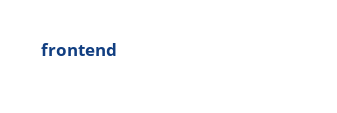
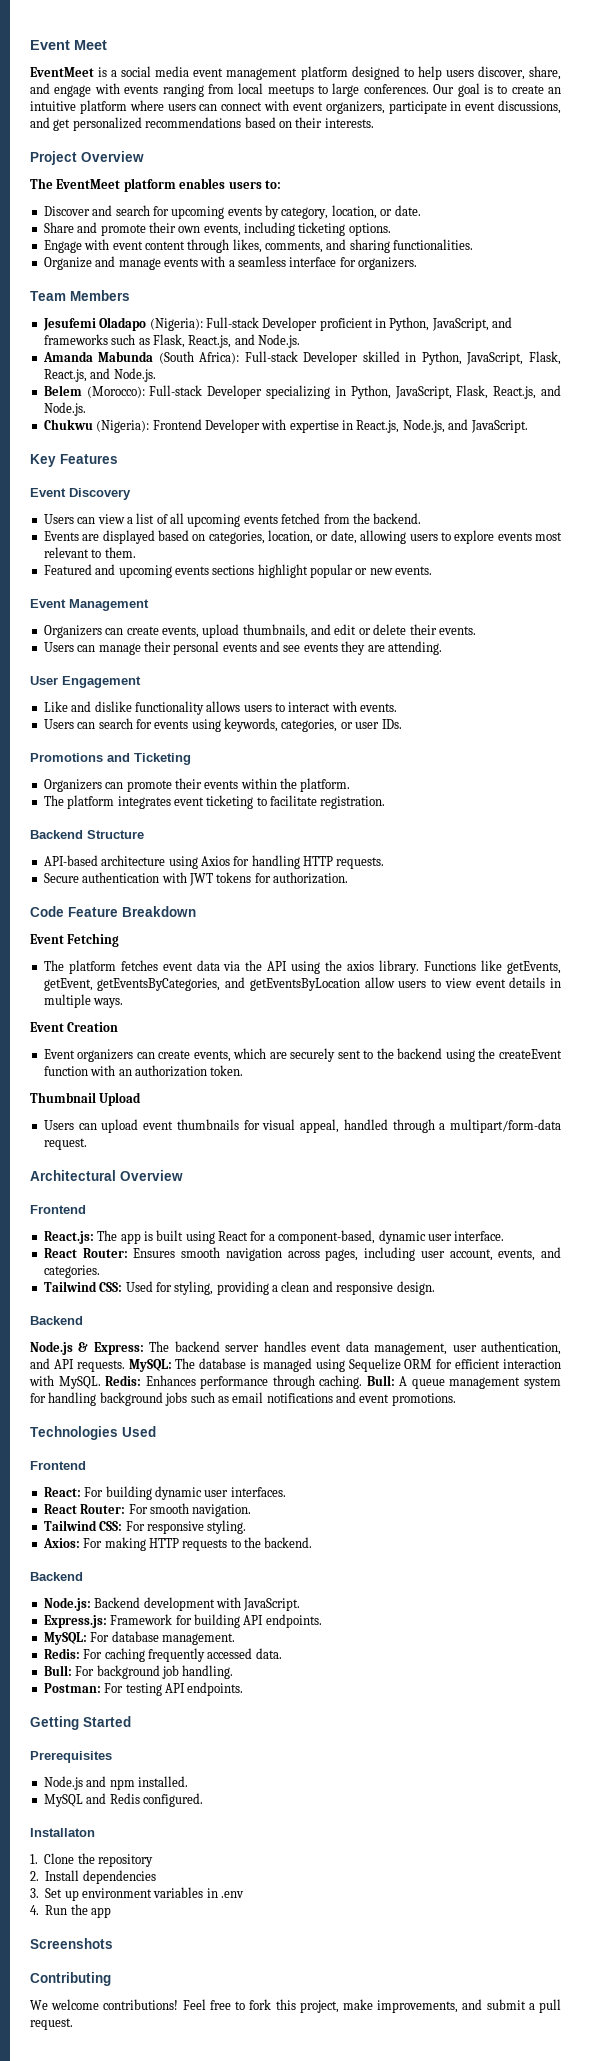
- frontend
+ Event Meet
+ EventMeet is a social media event management platform designed to help users discover, share, and engage with events ranging from local meetups to large conferences. Our goal is to create an intuitive platform where users can connect with event organizers, participate in event discussions, and get personalized recommendations based on their interests.
+ Project Overview
+ The EventMeet platform enables users to:
+ Discover and search for upcoming events by category, location, or date.
+ Share and promote their own events, including ticketing options.
+ Engage with event content through likes, comments, and sharing functionalities.
+ Organize and manage events with a seamless interface for organizers.
+ Team Members
+ Jesufemi Oladapo (Nigeria): Full-stack Developer proficient in Python, JavaScript, and frameworks such as Flask, React.js, and Node.js.
+ Amanda Mabunda (South Africa): Full-stack Developer skilled in Python, JavaScript, Flask, React.js, and Node.js.
+ Belem (Morocco): Full-stack Developer specializing in Python, JavaScript, Flask, React.js, and Node.js.
+ Chukwu (Nigeria): Frontend Developer with expertise in React.js, Node.js, and JavaScript.
+ Key Features
+ Event Discovery
+ Users can view a list of all upcoming events fetched from the backend.
+ Events are displayed based on categories, location, or date, allowing users to explore events most relevant to them.
+ Featured and upcoming events sections highlight popular or new events.
+ Event Management
+ Organizers can create events, upload thumbnails, and edit or delete their events.
+ Users can manage their personal events and see events they are attending.
+ User Engagement
+ Like and dislike functionality allows users to interact with events.
+ Users can search for events using keywords, categories, or user IDs.
+ Promotions and Ticketing
+ Organizers can promote their events within the platform.
+ The platform integrates event ticketing to facilitate registration.
+ Backend Structure
+ API-based architecture using Axios for handling HTTP requests.
+ Secure authentication with JWT tokens for authorization.
+ Code Feature Breakdown
+ Event Fetching
+ The platform fetches event data via the API using the axios library. Functions like getEvents, getEvent, getEventsByCategories, and getEventsByLocation allow users to view event details in multiple ways.
+ Event Creation
+ Event organizers can create events, which are securely sent to the backend using the createEvent function with an authorization token.
+ Thumbnail Upload
+ Users can upload event thumbnails for visual appeal, handled through a multipart/form-data request.
+ Architectural Overview
+ Frontend
+ React.js: The app is built using React for a component-based, dynamic user interface.
+ React Router: Ensures smooth navigation across pages, including user account, events, and categories.
+ Tailwind CSS: Used for styling, providing a clean and responsive design.
+ Backend
+ Node.js & Express: The backend server handles event data management, user authentication, and API requests. MySQL: The database is managed using Sequelize ORM for efficient interaction with MySQL. Redis: Enhances performance through caching. Bull: A queue management system for handling background jobs such as email notifications and event promotions.
+ Technologies Used
+ Frontend
+ React: For building dynamic user interfaces.
+ React Router: For smooth navigation.
+ Tailwind CSS: For responsive styling.
+ Axios: For making HTTP requests to the backend.
+ Backend
+ Node.js: Backend development with JavaScript.
+ Express.js: Framework for building API endpoints.
+ MySQL: For database management.
+ Redis: For caching frequently accessed data.
+ Bull: For background job handling.
+ Postman: For testing API endpoints.
+ Getting Started
+ Prerequisites
+ Node.js and npm installed.
+ MySQL and Redis configured.
+ Installaton
+ 1. Clone the repository
+ 2. Install dependencies
+ 3. Set up environment variables in .env
+ 4. Run the app
+ Screenshots
+ Contributing
+ We welcome contributions! Feel free to fork this project, make improvements, and submit a pull request.

